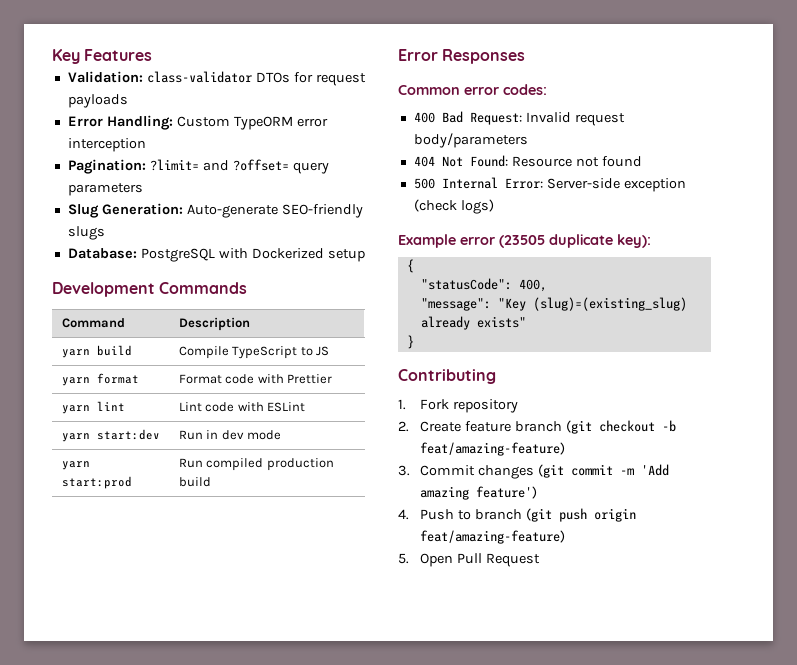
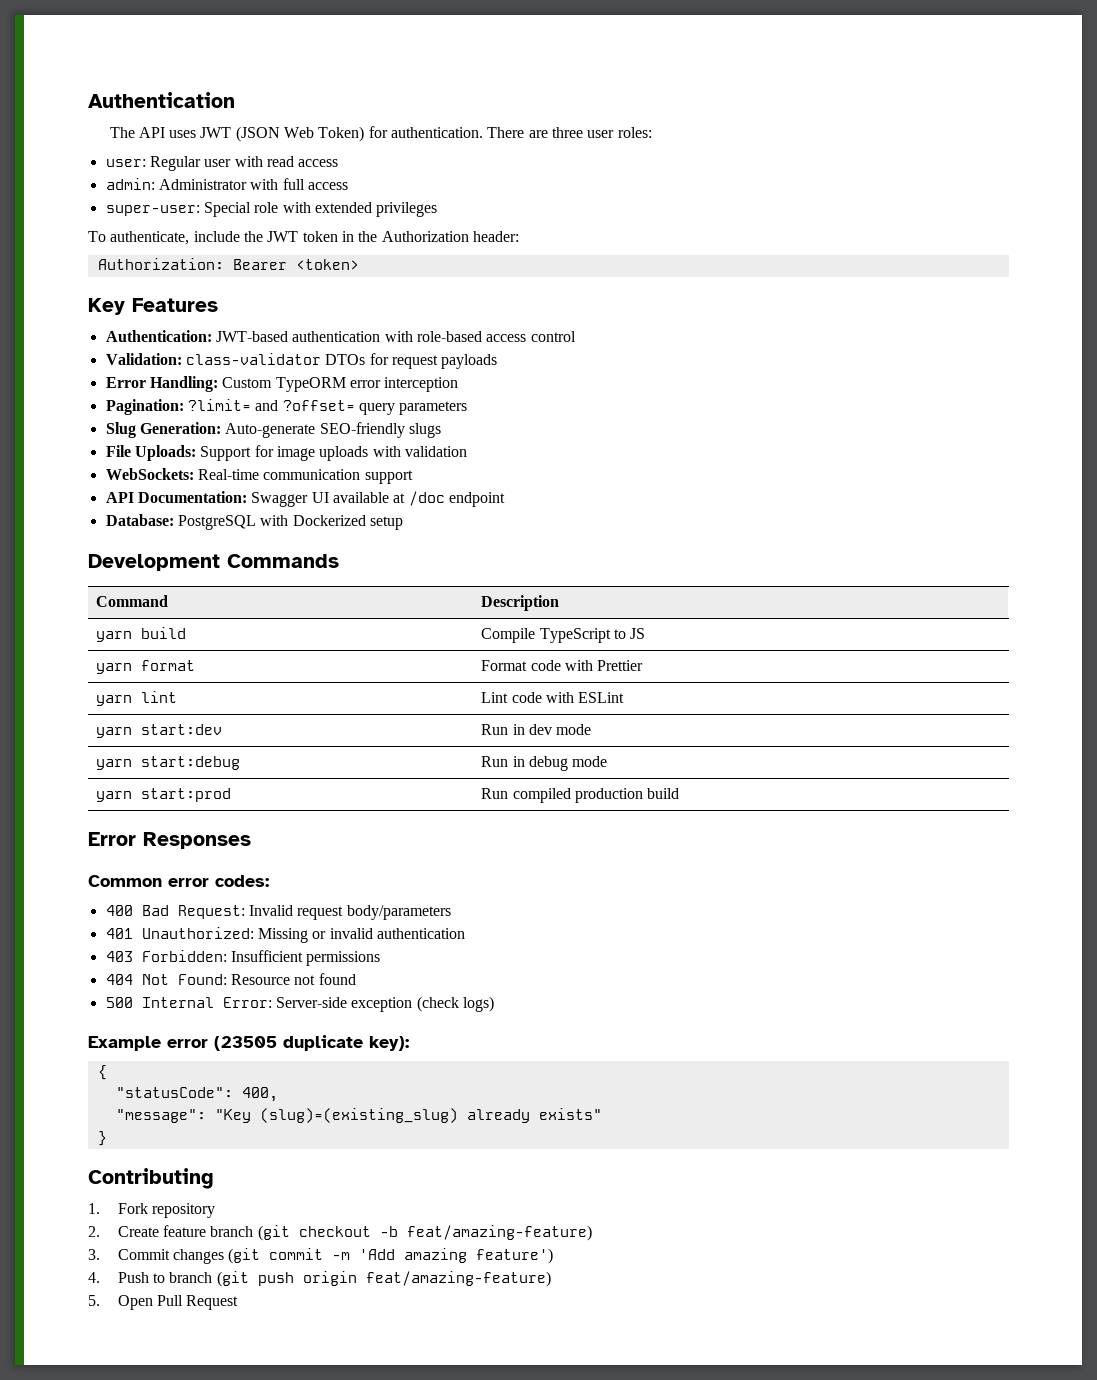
+ Authentication
+ The API uses JWT (JSON Web Token) for authentication. There are three user roles:
+ user: Regular user with read access
+ admin: Administrator with full access
+ super-user: Special role with extended privileges
+ To authenticate, include the JWT token in the Authorization header:
+ Authorization: Bearer <token>
  Key Features
+ Authentication: JWT-based authentication with role-based access control
+ File Uploads: Support for image uploads with validation
+ WebSockets: Real-time communication support
+ API Documentation: Swagger UI available at /doc endpoint
+ yarn start:debug | Run in debug mode
+ 401 Unauthorized: Missing or invalid authentication
+ 403 Forbidden: Insufficient permissions

